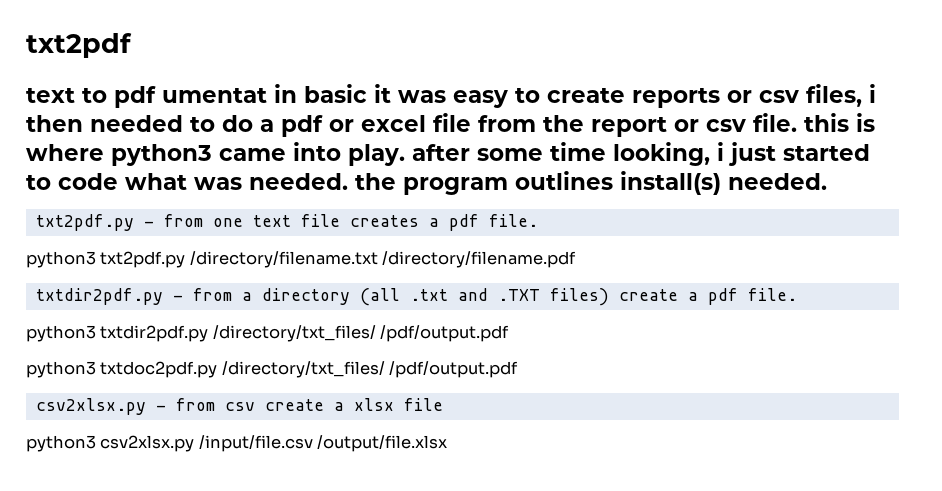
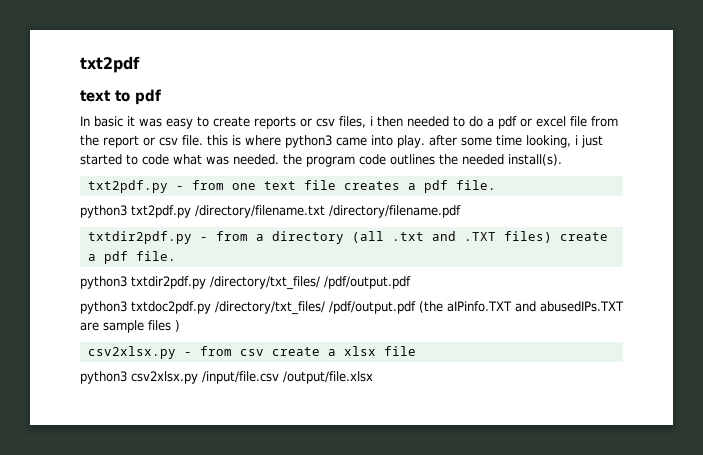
- text to pdf umentat in basic it was easy to create reports or csv files, i then needed to do a pdf or excel file from the report or csv file. this is where python3 came into play. after some time looking, i just started to code what was needed. the program outlines install(s) needed.
+ text to pdf
+ In basic it was easy to create reports or csv files, i then needed to do a pdf or excel file from the report or csv file. this is where python3 came into play. after some time looking, i just started to code what was needed. the program code outlines the needed install(s).
- python3 txtdoc2pdf.py /directory/txt_files/ /pdf/output.pdf
+ python3 txtdoc2pdf.py /directory/txt_files/ /pdf/output.pdf (the aIPinfo.TXT and abusedIPs.TXT are sample files )

